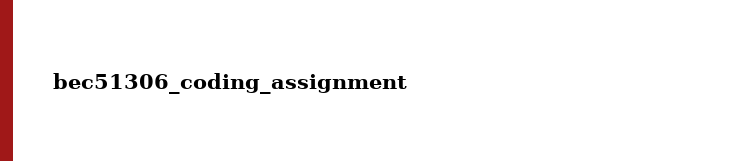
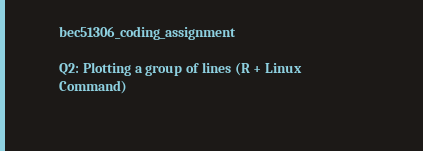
+ Q2: Plotting a group of lines (R + Linux Command)

